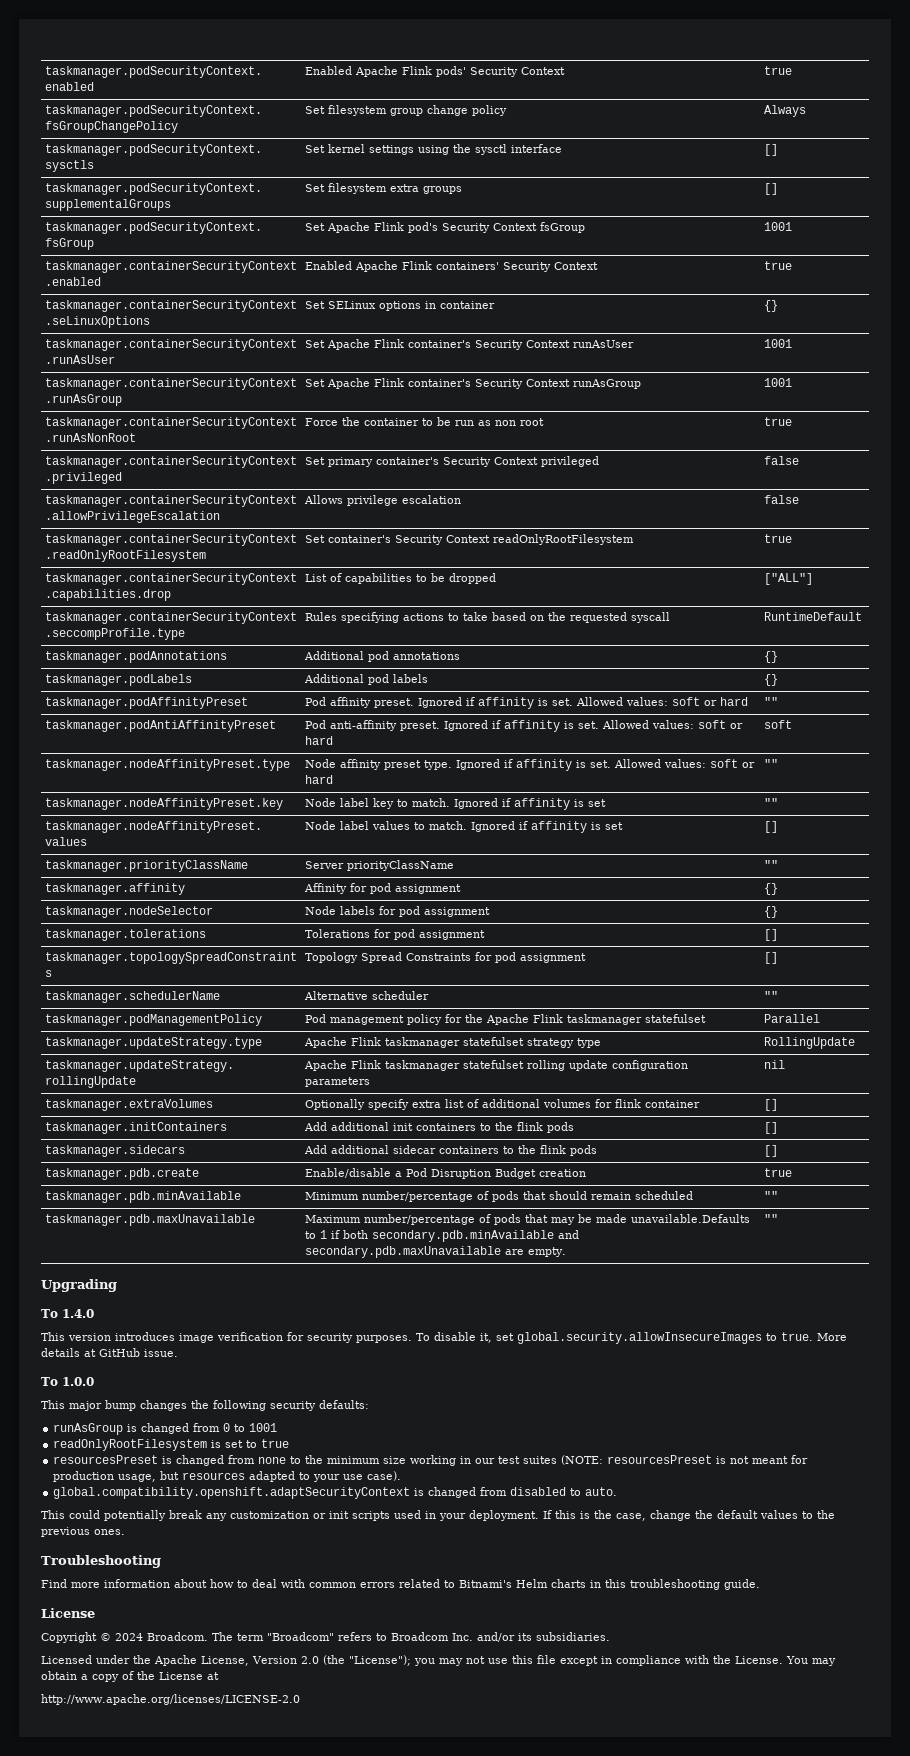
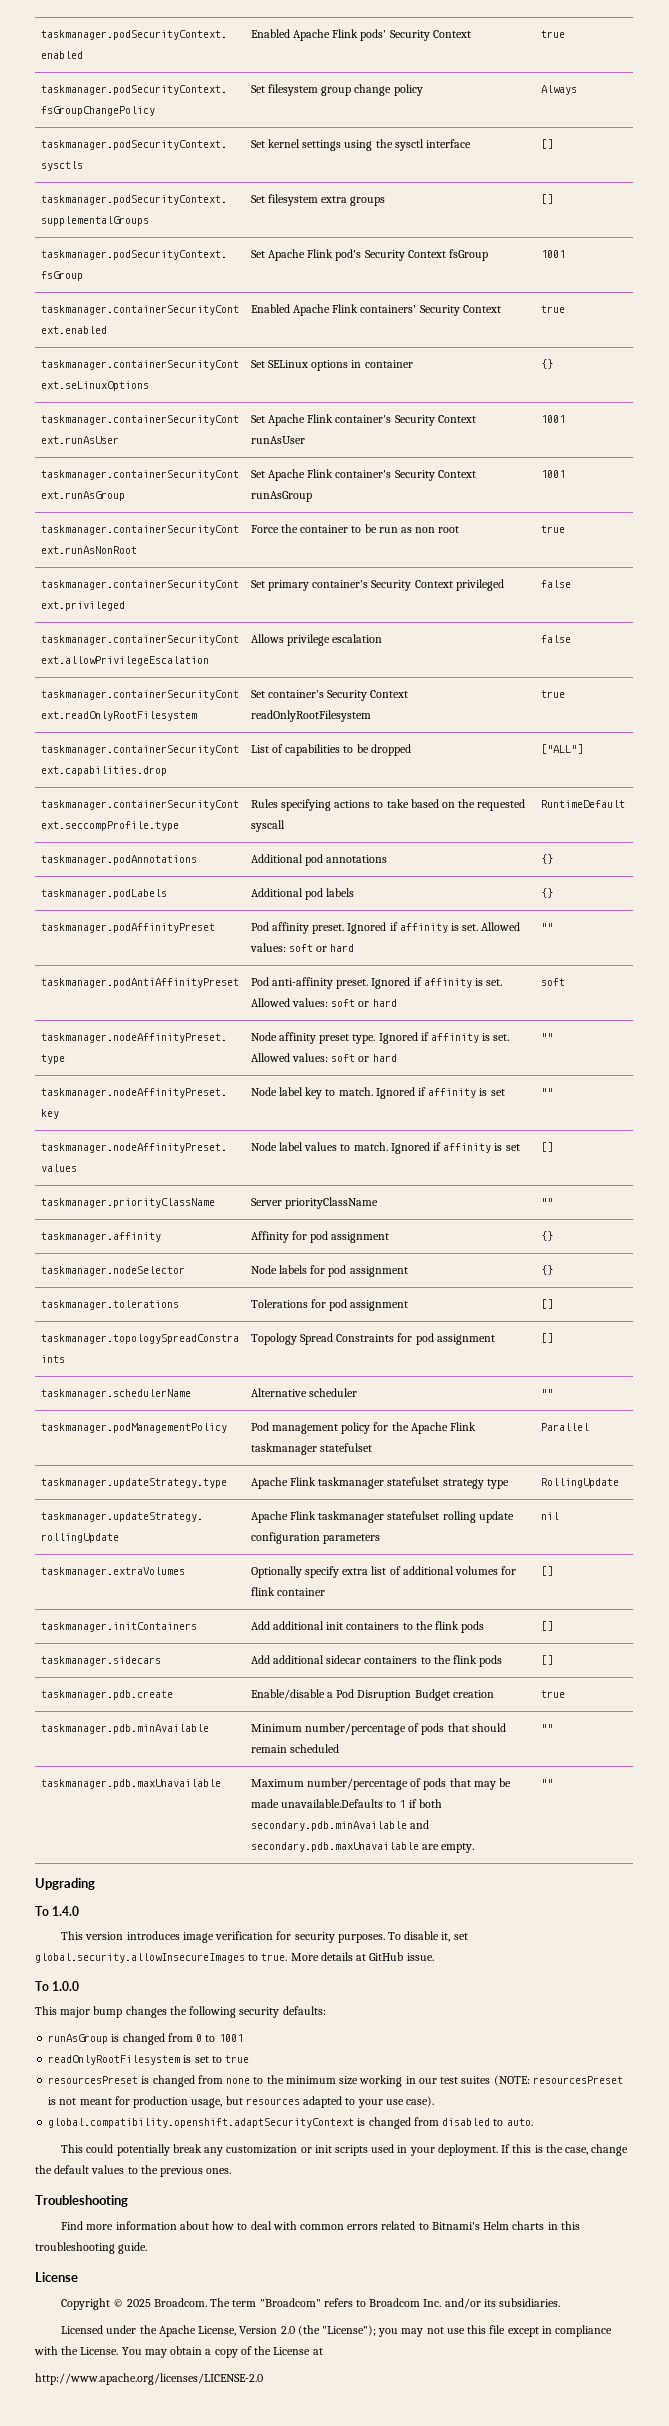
- Copyright © 2024 Broadcom.
+ Copyright © 2025 Broadcom.

